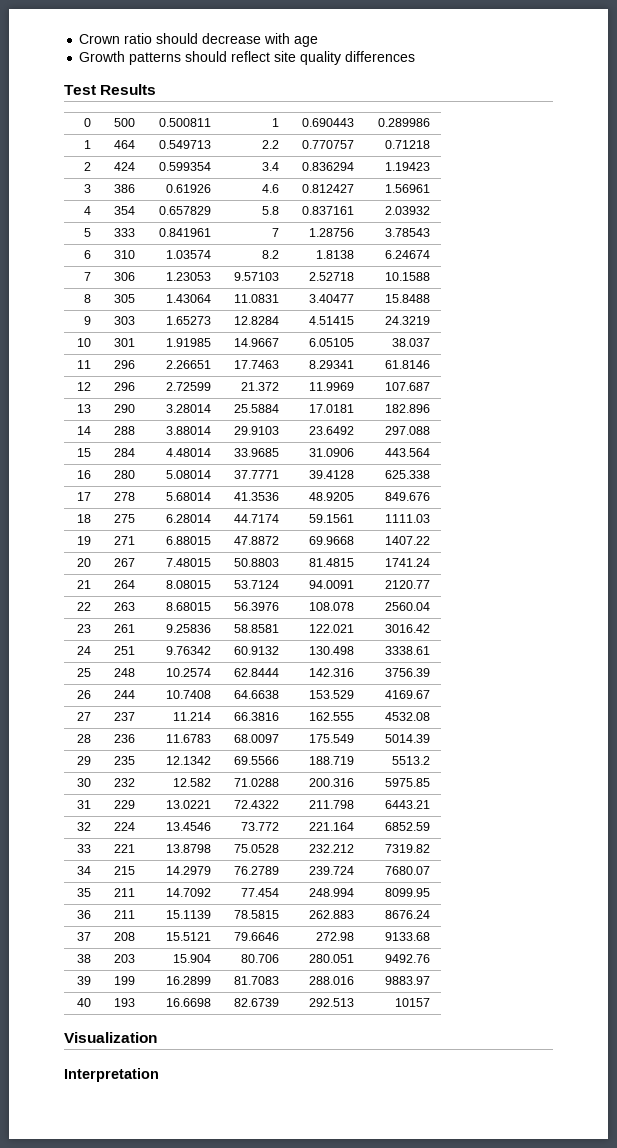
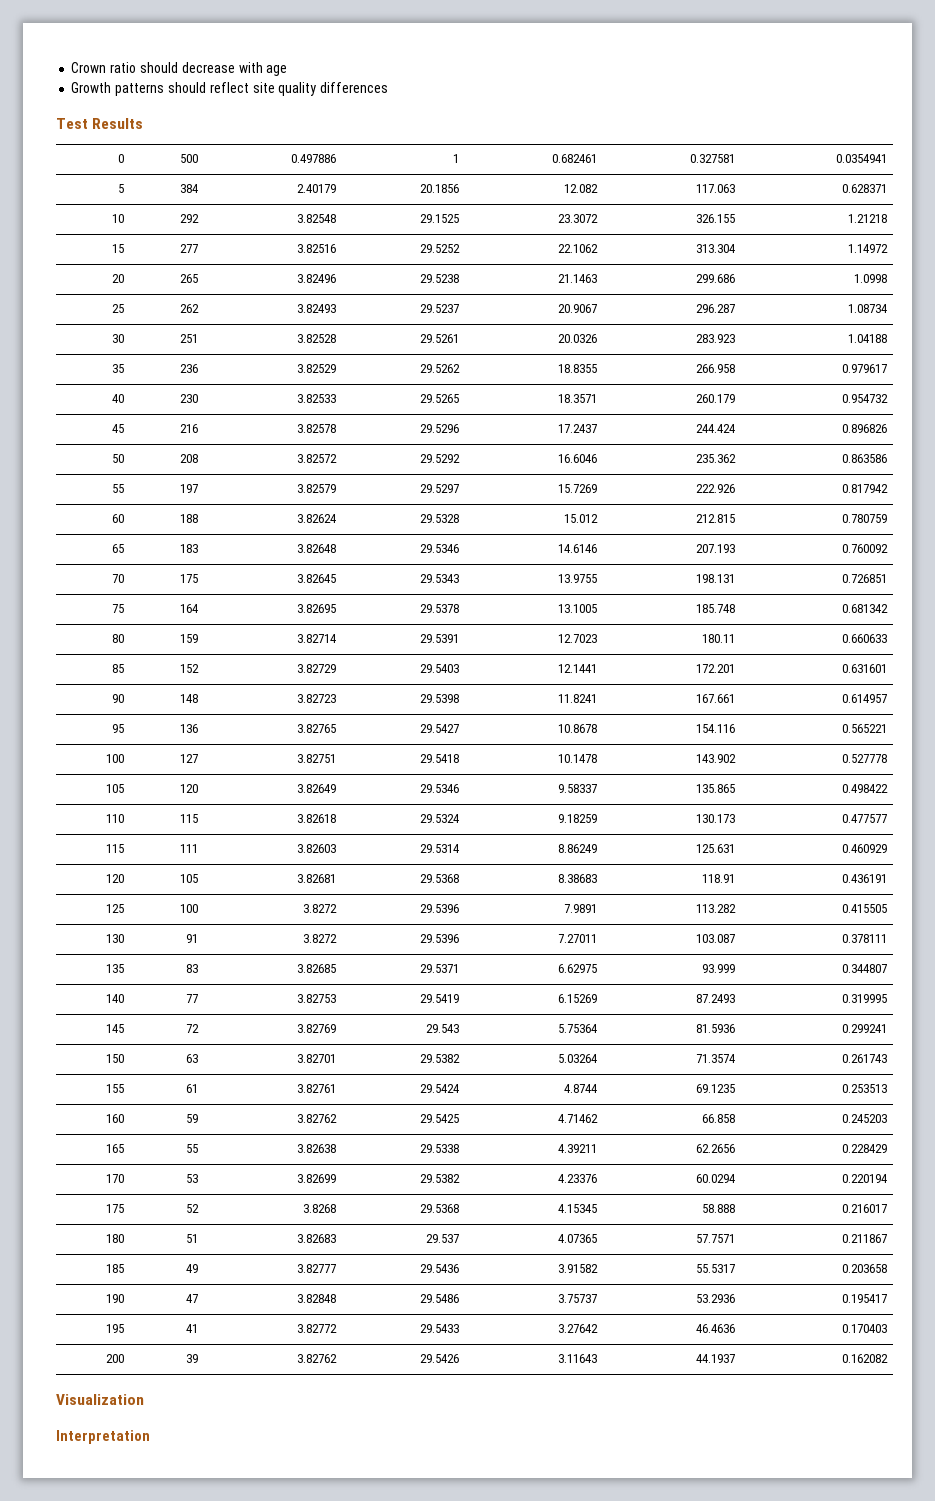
- 0 | 500 | 0.500811 | 1 | 0.690443 | 0.289986
- 1 | 464 | 0.549713 | 2.2 | 0.770757 | 0.71218
- 2 | 424 | 0.599354 | 3.4 | 0.836294 | 1.19423
- 3 | 386 | 0.61926 | 4.6 | 0.812427 | 1.56961
- 4 | 354 | 0.657829 | 5.8 | 0.837161 | 2.03932
- 5 | 333 | 0.841961 | 7 | 1.28756 | 3.78543
- 6 | 310 | 1.03574 | 8.2 | 1.8138 | 6.24674
- 7 | 306 | 1.23053 | 9.57103 | 2.52718 | 10.1588
- 8 | 305 | 1.43064 | 11.0831 | 3.40477 | 15.8488
- 9 | 303 | 1.65273 | 12.8284 | 4.51415 | 24.3219
- 10 | 301 | 1.91985 | 14.9667 | 6.05105 | 38.037
- 11 | 296 | 2.26651 | 17.7463 | 8.29341 | 61.8146
- 12 | 296 | 2.72599 | 21.372 | 11.9969 | 107.687
- 13 | 290 | 3.28014 | 25.5884 | 17.0181 | 182.896
- 14 | 288 | 3.88014 | 29.9103 | 23.6492 | 297.088
- 15 | 284 | 4.48014 | 33.9685 | 31.0906 | 443.564
- 16 | 280 | 5.08014 | 37.7771 | 39.4128 | 625.338
- 17 | 278 | 5.68014 | 41.3536 | 48.9205 | 849.676
- 18 | 275 | 6.28014 | 44.7174 | 59.1561 | 1111.03
- 19 | 271 | 6.88015 | 47.8872 | 69.9668 | 1407.22
- 20 | 267 | 7.48015 | 50.8803 | 81.4815 | 1741.24
- 21 | 264 | 8.08015 | 53.7124 | 94.0091 | 2120.77
- 22 | 263 | 8.68015 | 56.3976 | 108.078 | 2560.04
- 23 | 261 | 9.25836 | 58.8581 | 122.021 | 3016.42
- 24 | 251 | 9.76342 | 60.9132 | 130.498 | 3338.61
- 25 | 248 | 10.2574 | 62.8444 | 142.316 | 3756.39
- 26 | 244 | 10.7408 | 64.6638 | 153.529 | 4169.67
- 27 | 237 | 11.214 | 66.3816 | 162.555 | 4532.08
- 28 | 236 | 11.6783 | 68.0097 | 175.549 | 5014.39
- 29 | 235 | 12.1342 | 69.5566 | 188.719 | 5513.2
- 30 | 232 | 12.582 | 71.0288 | 200.316 | 5975.85
- 31 | 229 | 13.0221 | 72.4322 | 211.798 | 6443.21
- 32 | 224 | 13.4546 | 73.772 | 221.164 | 6852.59
- 33 | 221 | 13.8798 | 75.0528 | 232.212 | 7319.82
- 34 | 215 | 14.2979 | 76.2789 | 239.724 | 7680.07
- 35 | 211 | 14.7092 | 77.454 | 248.994 | 8099.95
- 36 | 211 | 15.1139 | 78.5815 | 262.883 | 8676.24
- 37 | 208 | 15.5121 | 79.6646 | 272.98 | 9133.68
- 38 | 203 | 15.904 | 80.706 | 280.051 | 9492.76
- 39 | 199 | 16.2899 | 81.7083 | 288.016 | 9883.97
- 40 | 193 | 16.6698 | 82.6739 | 292.513 | 10157
+ 0 | 500 | 0.497886 | 1 | 0.682461 | 0.327581 | 0.0354941
+ 5 | 384 | 2.40179 | 20.1856 | 12.082 | 117.063 | 0.628371
+ 10 | 292 | 3.82548 | 29.1525 | 23.3072 | 326.155 | 1.21218
+ 15 | 277 | 3.82516 | 29.5252 | 22.1062 | 313.304 | 1.14972
+ 20 | 265 | 3.82496 | 29.5238 | 21.1463 | 299.686 | 1.0998
+ 25 | 262 | 3.82493 | 29.5237 | 20.9067 | 296.287 | 1.08734
+ 30 | 251 | 3.82528 | 29.5261 | 20.0326 | 283.923 | 1.04188
+ 35 | 236 | 3.82529 | 29.5262 | 18.8355 | 266.958 | 0.979617
+ 40 | 230 | 3.82533 | 29.5265 | 18.3571 | 260.179 | 0.954732
+ 45 | 216 | 3.82578 | 29.5296 | 17.2437 | 244.424 | 0.896826
+ 50 | 208 | 3.82572 | 29.5292 | 16.6046 | 235.362 | 0.863586
+ 55 | 197 | 3.82579 | 29.5297 | 15.7269 | 222.926 | 0.817942
+ 60 | 188 | 3.82624 | 29.5328 | 15.012 | 212.815 | 0.780759
+ 65 | 183 | 3.82648 | 29.5346 | 14.6146 | 207.193 | 0.760092
+ 70 | 175 | 3.82645 | 29.5343 | 13.9755 | 198.131 | 0.726851
+ 75 | 164 | 3.82695 | 29.5378 | 13.1005 | 185.748 | 0.681342
+ 80 | 159 | 3.82714 | 29.5391 | 12.7023 | 180.11 | 0.660633
+ 85 | 152 | 3.82729 | 29.5403 | 12.1441 | 172.201 | 0.631601
+ 90 | 148 | 3.82723 | 29.5398 | 11.8241 | 167.661 | 0.614957
+ 95 | 136 | 3.82765 | 29.5427 | 10.8678 | 154.116 | 0.565221
+ 100 | 127 | 3.82751 | 29.5418 | 10.1478 | 143.902 | 0.527778
+ 105 | 120 | 3.82649 | 29.5346 | 9.58337 | 135.865 | 0.498422
+ 110 | 115 | 3.82618 | 29.5324 | 9.18259 | 130.173 | 0.477577
+ 115 | 111 | 3.82603 | 29.5314 | 8.86249 | 125.631 | 0.460929
+ 120 | 105 | 3.82681 | 29.5368 | 8.38683 | 118.91 | 0.436191
+ 125 | 100 | 3.8272 | 29.5396 | 7.9891 | 113.282 | 0.415505
+ 130 | 91 | 3.8272 | 29.5396 | 7.27011 | 103.087 | 0.378111
+ 135 | 83 | 3.82685 | 29.5371 | 6.62975 | 93.999 | 0.344807
+ 140 | 77 | 3.82753 | 29.5419 | 6.15269 | 87.2493 | 0.319995
+ 145 | 72 | 3.82769 | 29.543 | 5.75364 | 81.5936 | 0.299241
+ 150 | 63 | 3.82701 | 29.5382 | 5.03264 | 71.3574 | 0.261743
+ 155 | 61 | 3.82761 | 29.5424 | 4.8744 | 69.1235 | 0.253513
+ 160 | 59 | 3.82762 | 29.5425 | 4.71462 | 66.858 | 0.245203
+ 165 | 55 | 3.82638 | 29.5338 | 4.39211 | 62.2656 | 0.228429
+ 170 | 53 | 3.82699 | 29.5382 | 4.23376 | 60.0294 | 0.220194
+ 175 | 52 | 3.8268 | 29.5368 | 4.15345 | 58.888 | 0.216017
+ 180 | 51 | 3.82683 | 29.537 | 4.07365 | 57.7571 | 0.211867
+ 185 | 49 | 3.82777 | 29.5436 | 3.91582 | 55.5317 | 0.203658
+ 190 | 47 | 3.82848 | 29.5486 | 3.75737 | 53.2936 | 0.195417
+ 195 | 41 | 3.82772 | 29.5433 | 3.27642 | 46.4636 | 0.170403
+ 200 | 39 | 3.82762 | 29.5426 | 3.11643 | 44.1937 | 0.162082

